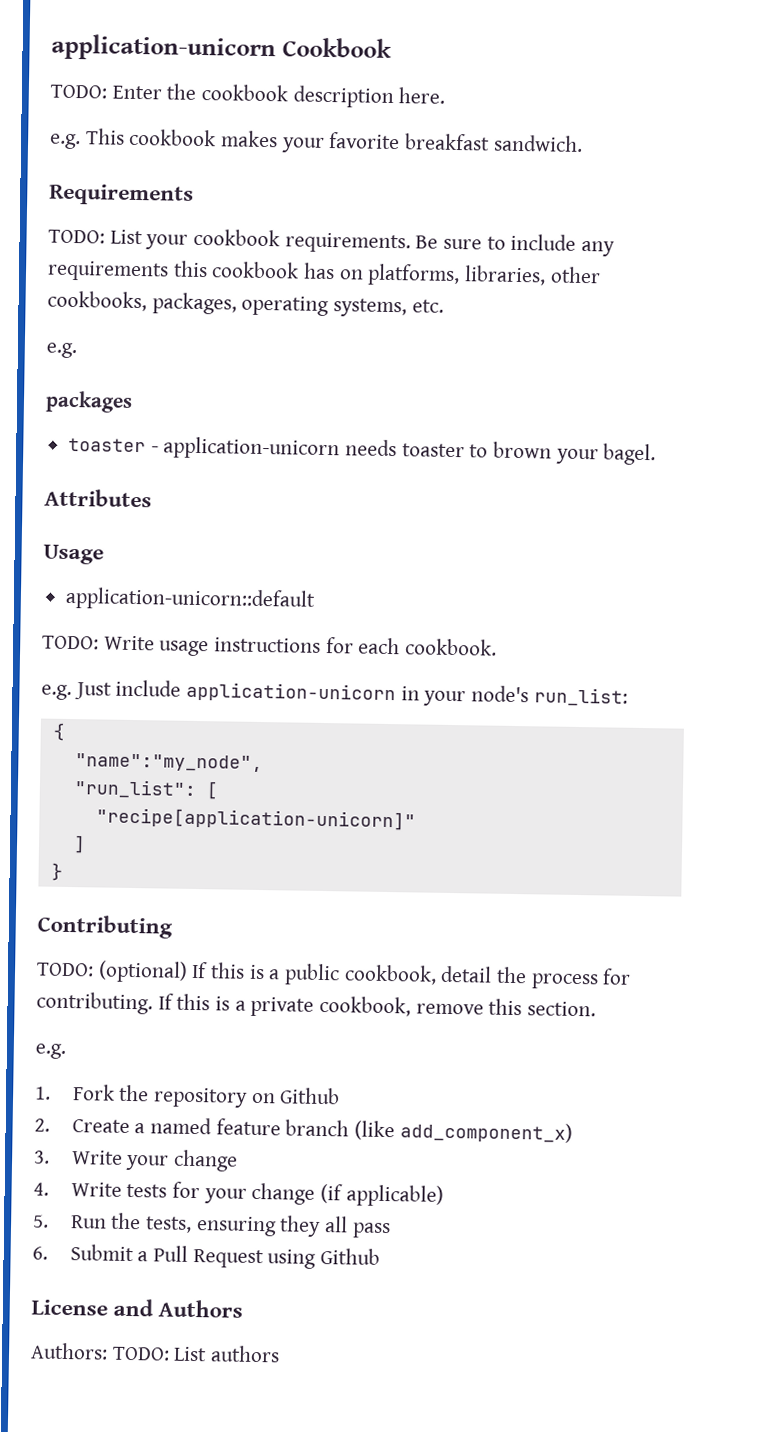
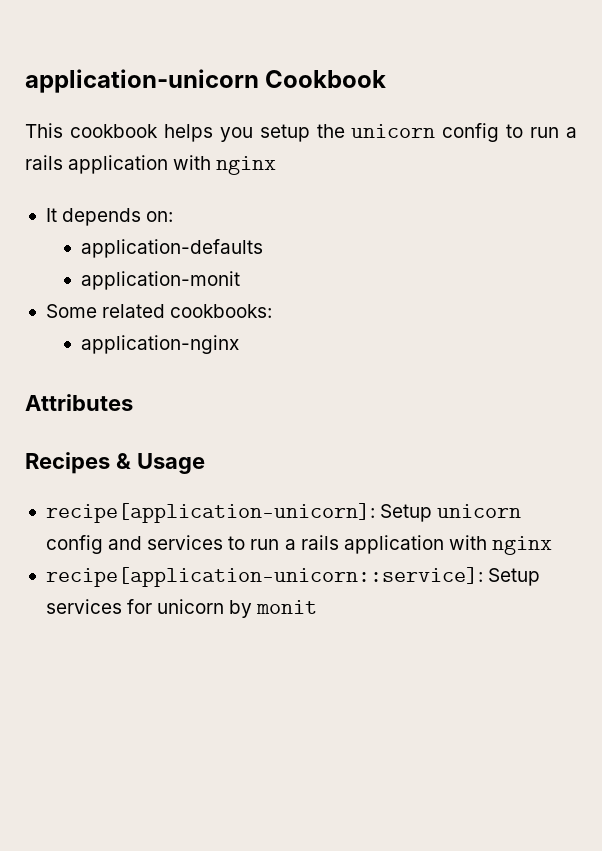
- TODO: Enter the cookbook description here.
- e.g. This cookbook makes your favorite breakfast sandwich.
- Requirements
- TODO: List your cookbook requirements. Be sure to include any requirements this cookbook has on platforms, libraries, other cookbooks, packages, operating systems, etc.
- e.g.
- packages
- toaster - application-unicorn needs toaster to brown your bagel.
+ This cookbook helps you setup the unicorn config to run a rails application with nginx
+ It depends on:
+ application-defaults
+ application-monit
+ Some related cookbooks:
+ application-nginx
- Usage
+ Recipes & Usage
- application-unicorn::default
- TODO: Write usage instructions for each cookbook.
- e.g. Just include application-unicorn in your node's run_list:
- {
- "name":"my_node",
- "run_list": [
- "recipe[application-unicorn]"
- ]
- }
- Contributing
- TODO: (optional) If this is a public cookbook, detail the process for contributing. If this is a private cookbook, remove this section.
- e.g.
- 1. Fork the repository on Github
- 2. Create a named feature branch (like add_component_x)
- 3. Write your change
- 4. Write tests for your change (if applicable)
- 5. Run the tests, ensuring they all pass
- 6. Submit a Pull Request using Github
- License and Authors
- Authors: TODO: List authors
+ recipe[application-unicorn]: Setup unicorn config and services to run a rails application with nginx
+ recipe[application-unicorn::service]: Setup services for unicorn by monit

